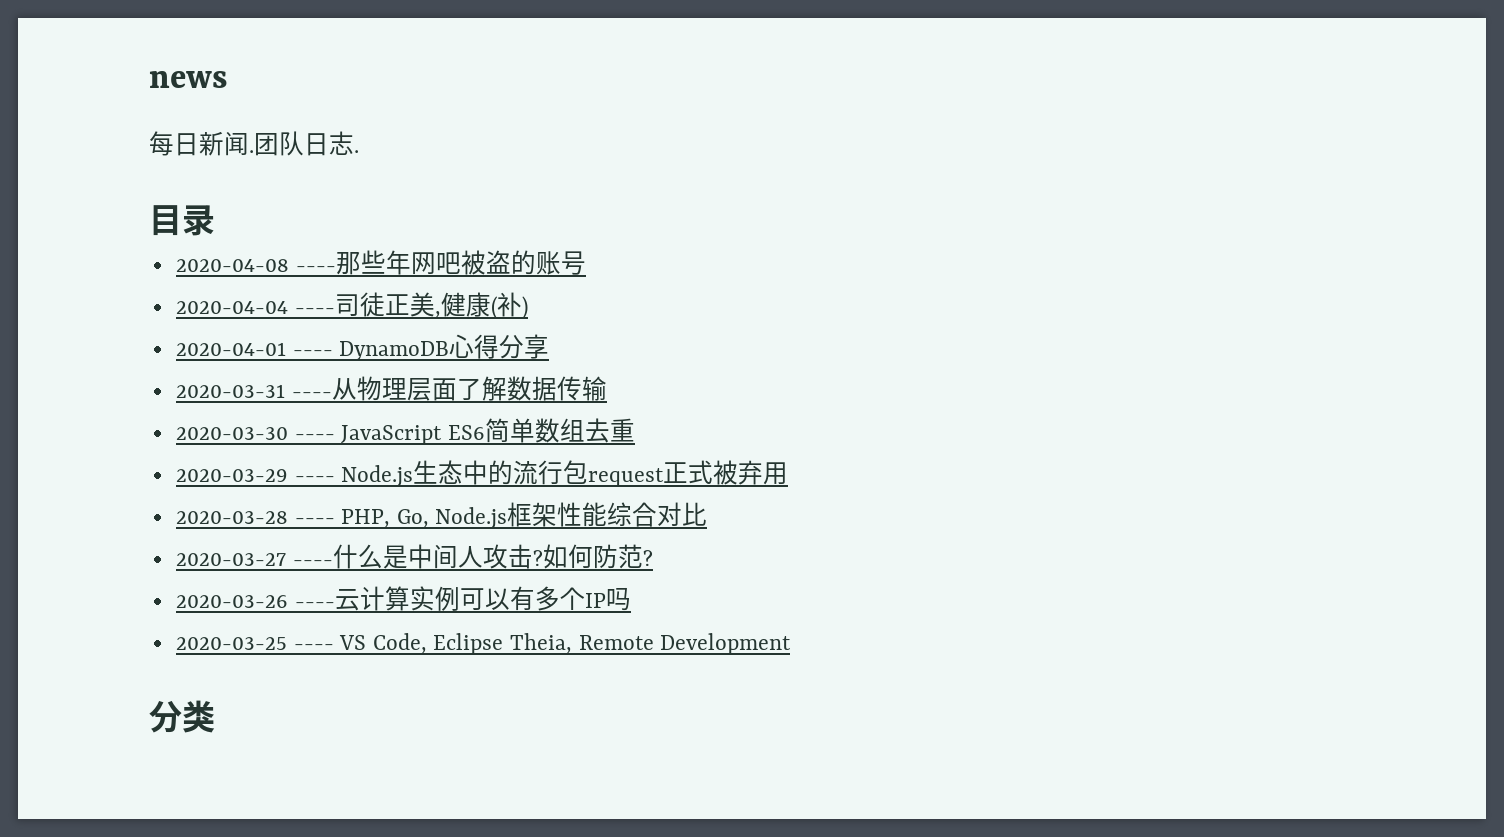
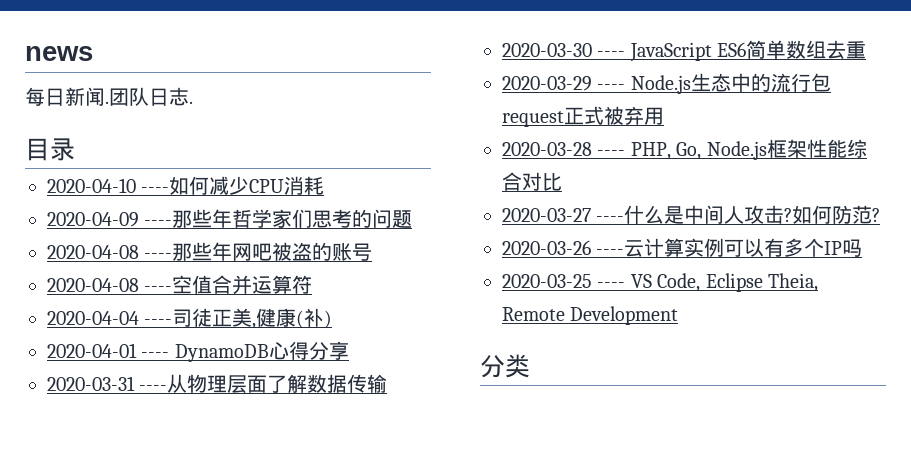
+ 2020-04-10 ----如何减少CPU消耗
+ 2020-04-09 ----那些年哲学家们思考的问题
+ 2020-04-08 ----空值合并运算符

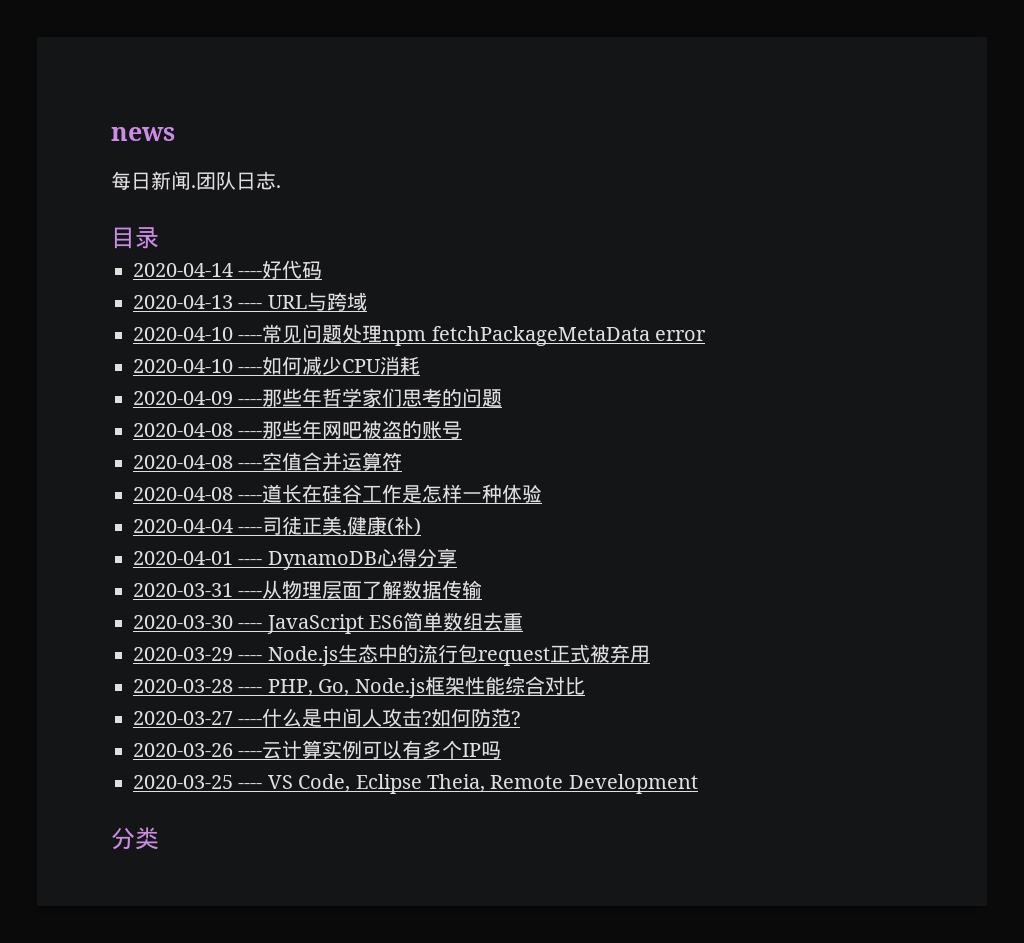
+ 2020-04-14 ----好代码
+ 2020-04-13 ---- URL与跨域
+ 2020-04-10 ----常见问题处理npm fetchPackageMetaData error
+ 2020-04-08 ----道长在硅谷工作是怎样一种体验

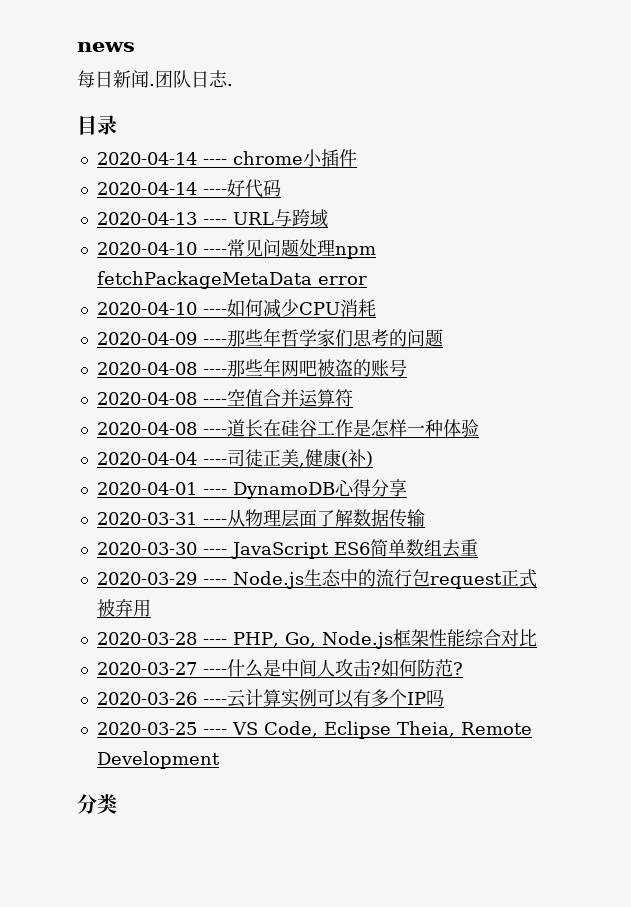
+ 2020-04-14 ---- chrome小插件

